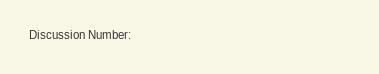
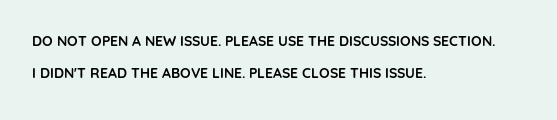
- Discussion Number:
+ DO NOT OPEN A NEW ISSUE. PLEASE USE THE DISCUSSIONS SECTION.
+ I DIDN'T READ THE ABOVE LINE. PLEASE CLOSE THIS ISSUE.

